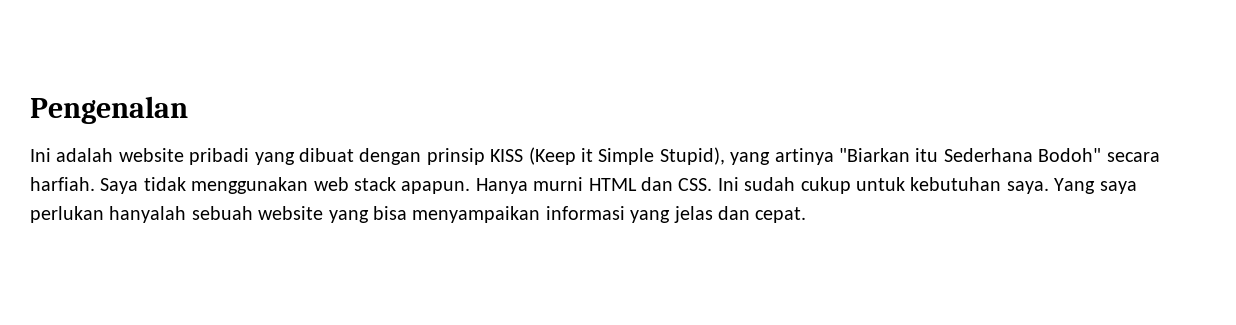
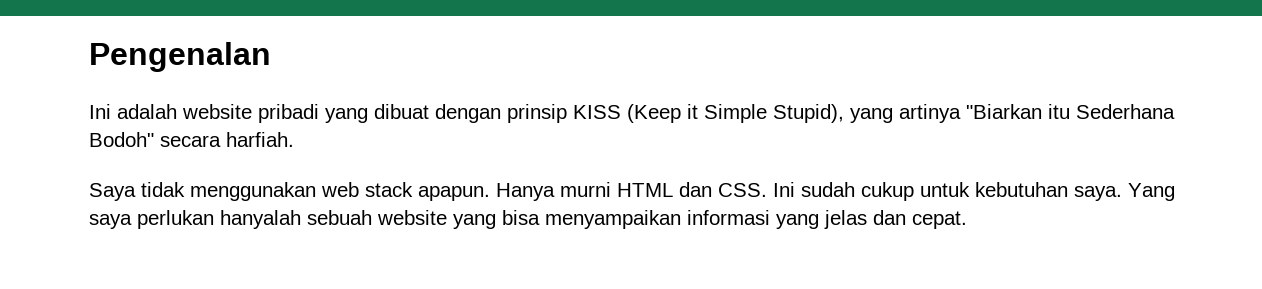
- Ini adalah website pribadi yang dibuat dengan prinsip KISS (Keep it Simple Stupid), yang artinya "Biarkan itu Sederhana Bodoh" secara harfiah. Saya tidak menggunakan web stack apapun.
+ Ini adalah website pribadi yang dibuat dengan prinsip KISS (Keep it Simple Stupid), yang artinya "Biarkan itu Sederhana Bodoh" secara harfiah.
+ Saya tidak menggunakan web stack apapun.

